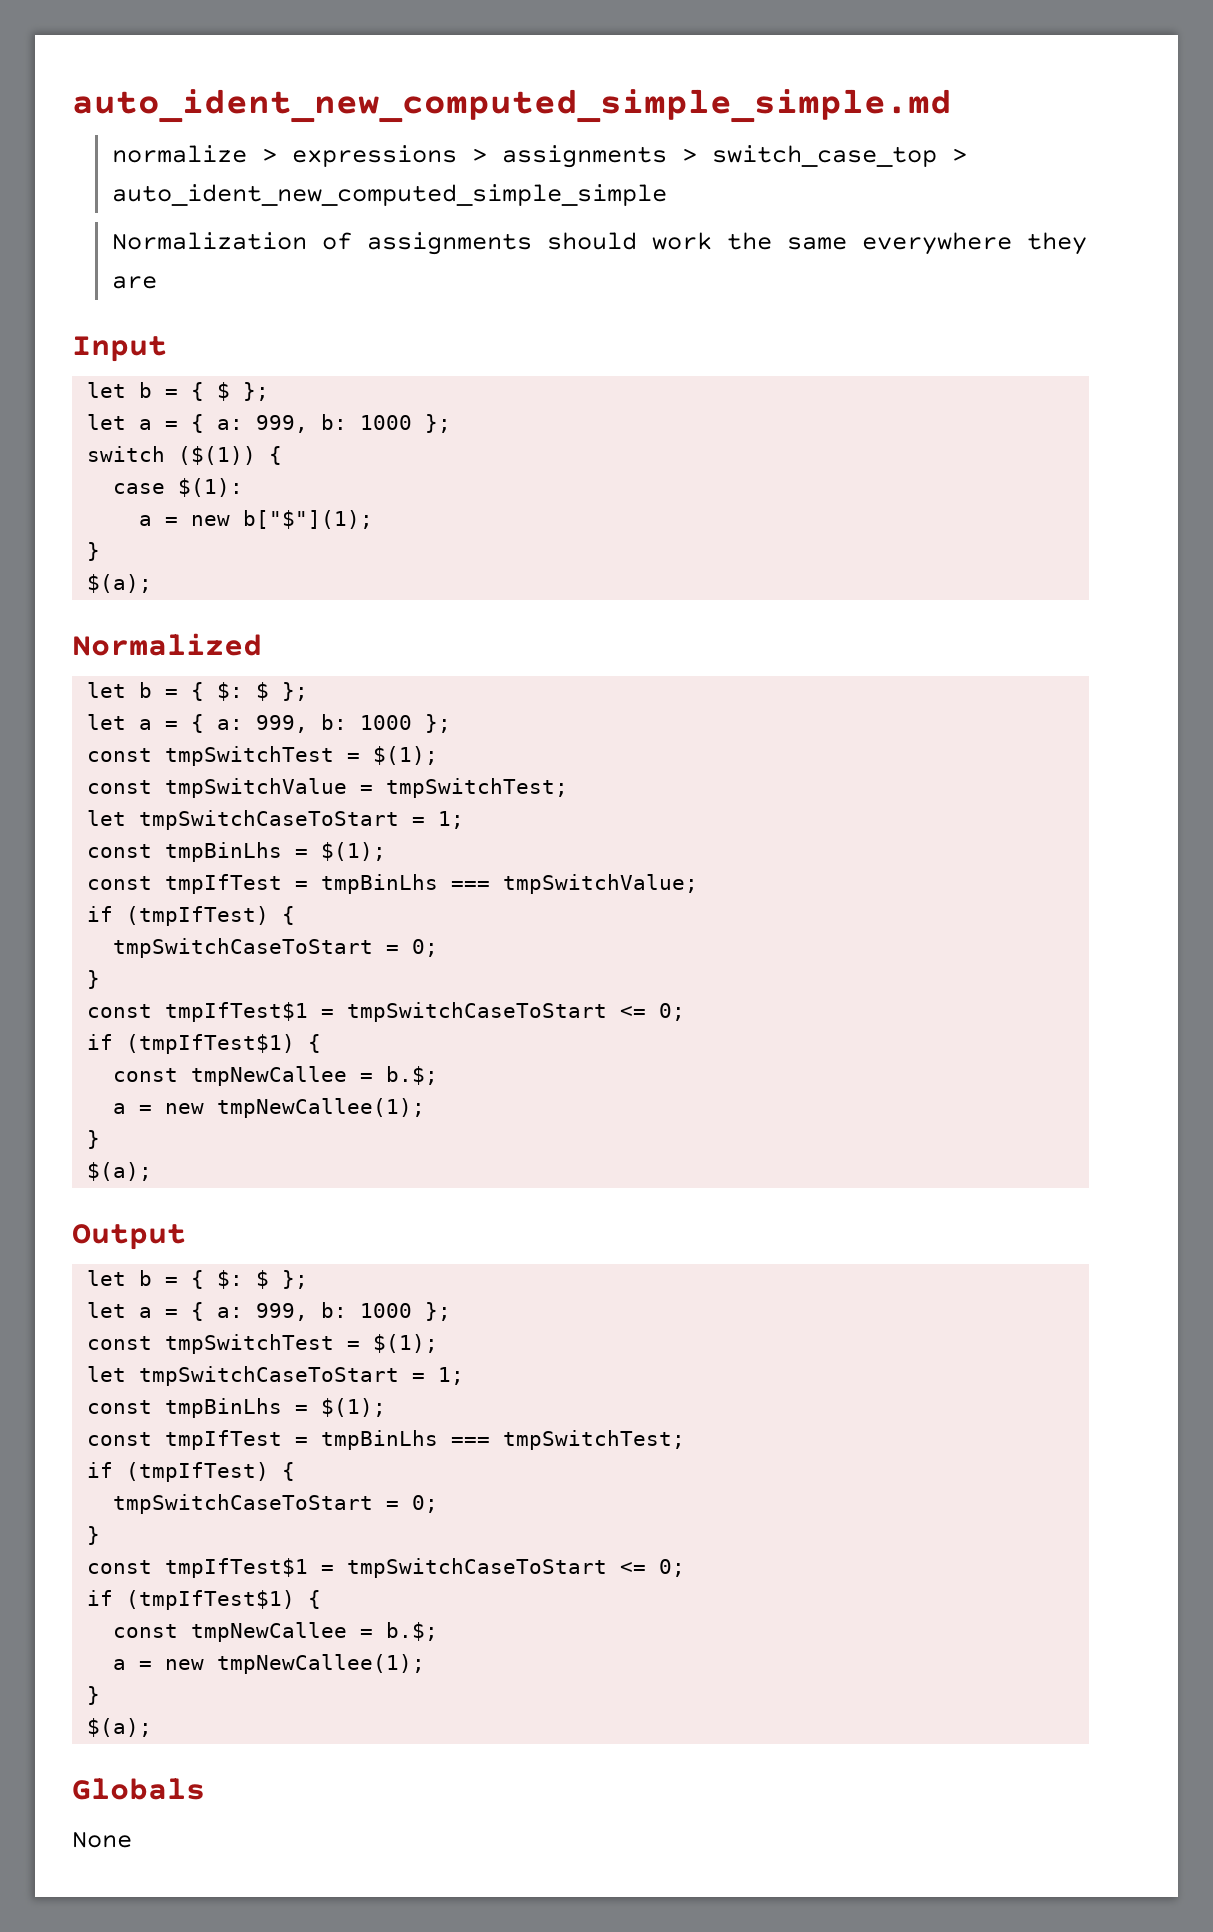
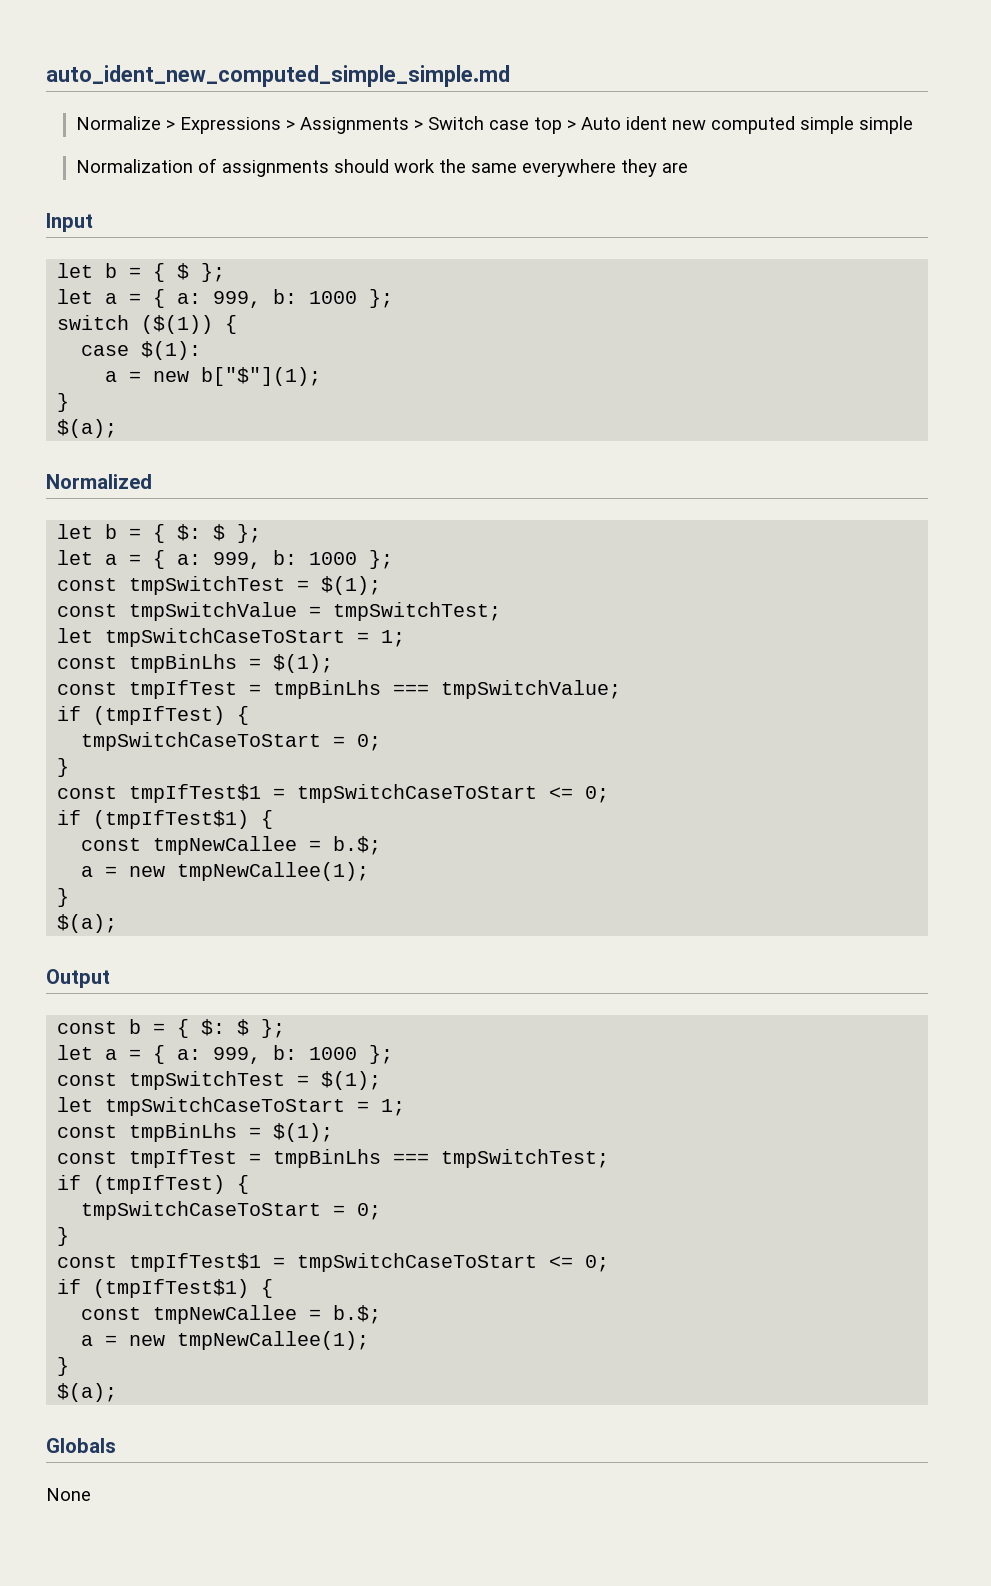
- normalize > expressions > assignments > switch_case_top > auto_ident_new_computed_simple_simple
+ Normalize > Expressions > Assignments > Switch case top > Auto ident new computed simple simple
  Output
- let b = { $: $ };
+ const b = { $: $ };

